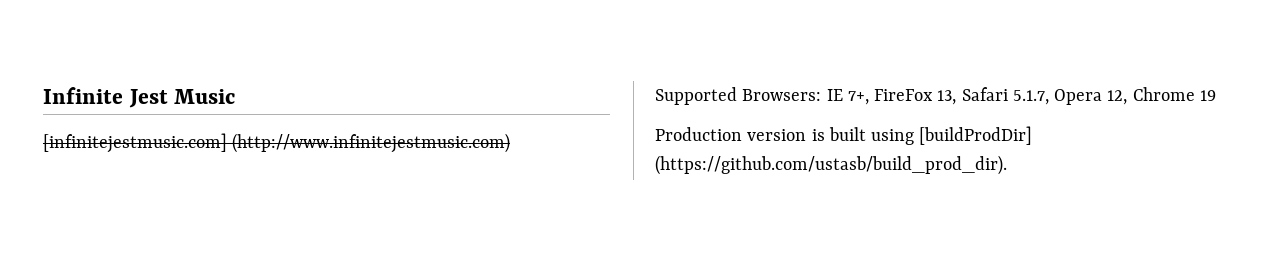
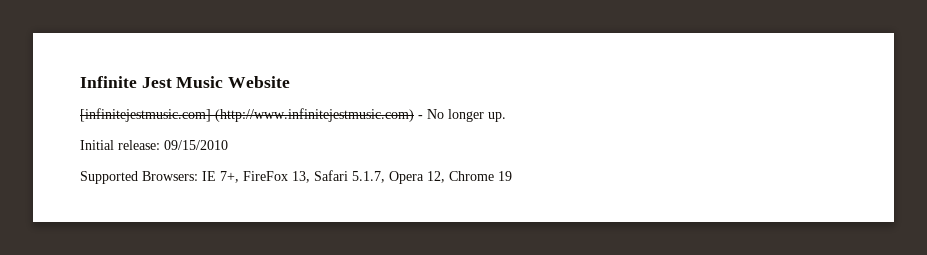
- Infinite Jest Music
+ Infinite Jest Music Website
- [infinitejestmusic.com] (http://www.infinitejestmusic.com)
+ [infinitejestmusic.com] (http://www.infinitejestmusic.com) - No longer up.
+ Initial release: 09/15/2010
- Production version is built using [buildProdDir] (https://github.com/ustasb/build_prod_dir).

